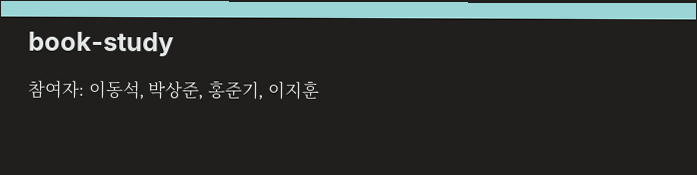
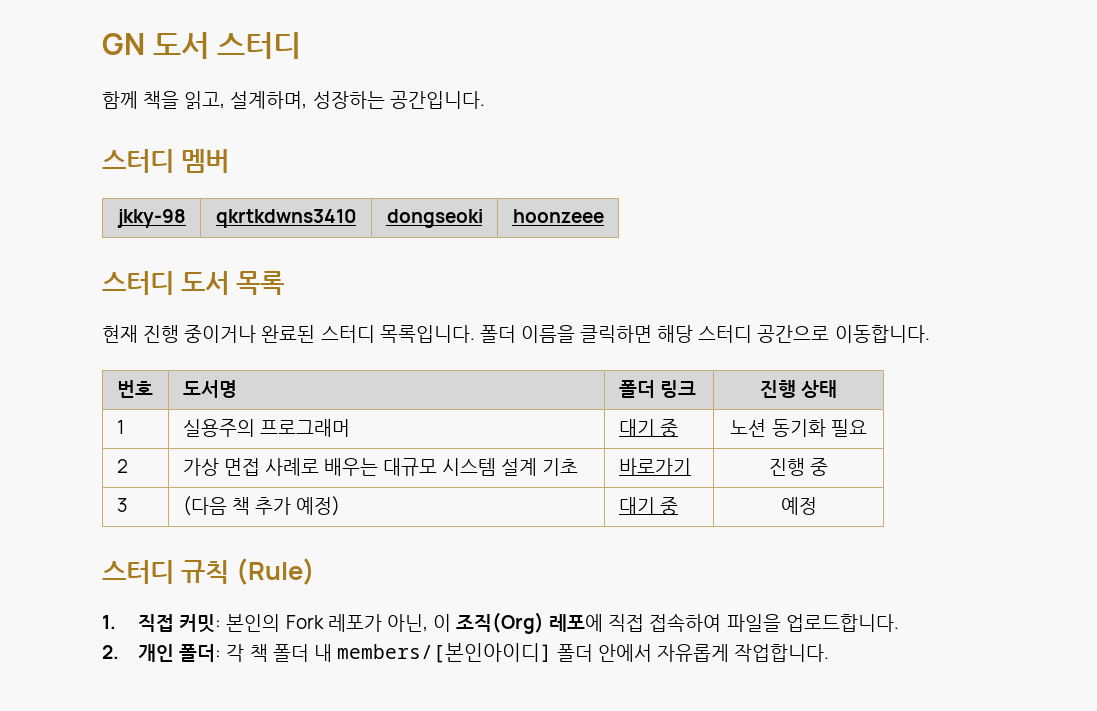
- book-study
- 참여자: 이동석, 박상준, 홍준기, 이지훈
+ GN 도서 스터디
+ 함께 책을 읽고, 설계하며, 성장하는 공간입니다.
+ 스터디 멤버
+ jkky-98 | qkrtkdwns3410 | dongseoki | hoonzeee
+ 스터디 도서 목록
+ 현재 진행 중이거나 완료된 스터디 목록입니다. 폴더 이름을 클릭하면 해당 스터디 공간으로 이동합니다.
+ 번호 | 도서명 | 폴더 링크 | 진행 상태
+ 1 | 실용주의 프로그래머 | 대기 중 | 노션 동기화 필요
+ 2 | 가상 면접 사례로 배우는 대규모 시스템 설계 기초 | 바로가기 | 진행 중
+ 3 | (다음 책 추가 예정) | 대기 중 | 예정
+ 스터디 규칙 (Rule)
+ 1. 직접 커밋: 본인의 Fork 레포가 아닌, 이 조직(Org) 레포에 직접 접속하여 파일을 업로드합니다.
+ 2. 개인 폴더: 각 책 폴더 내 members/[본인아이디] 폴더 안에서 자유롭게 작업합니다.

